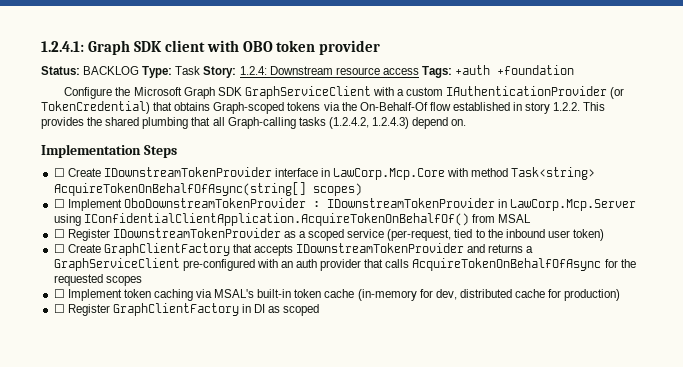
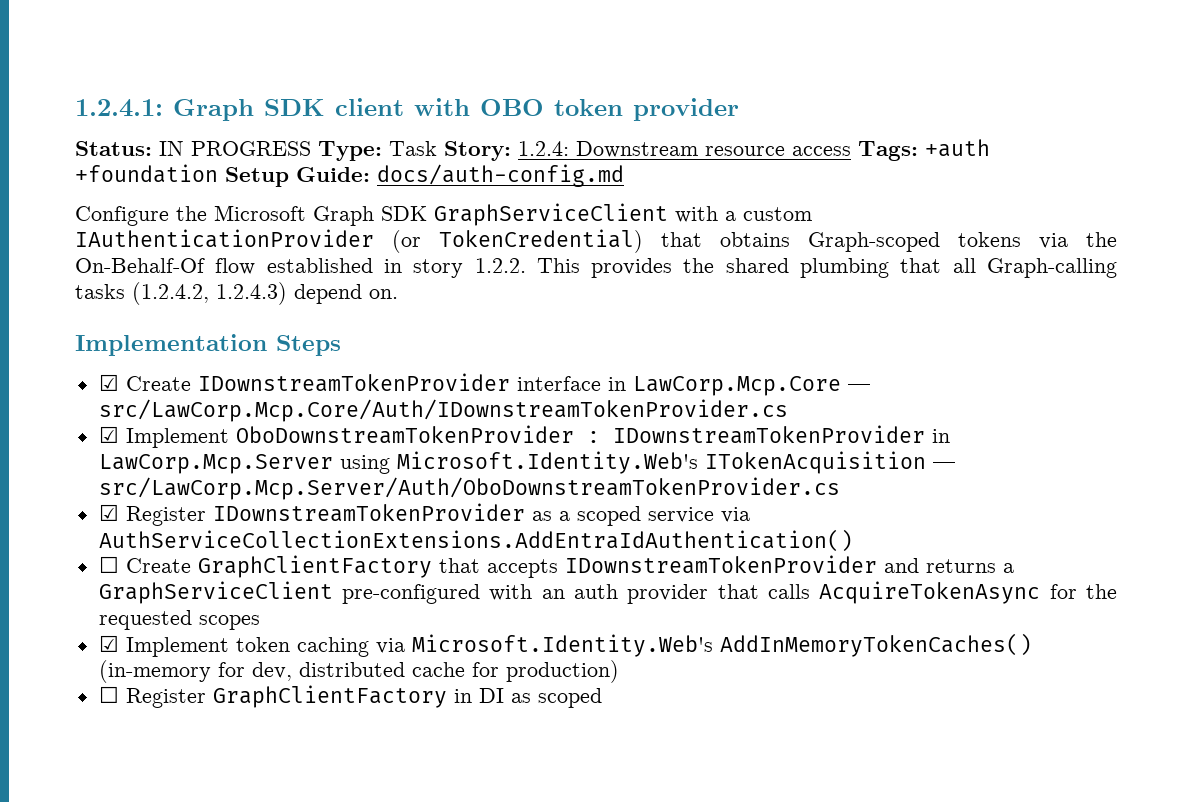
- Status: BACKLOG Type: Task Story: 1.2.4: Downstream resource access Tags: +auth +foundation
+ Status: IN PROGRESS Type: Task Story: 1.2.4: Downstream resource access Tags: +auth +foundation Setup Guide: docs/auth-config.md
- ☐ Create IDownstreamTokenProvider interface in LawCorp.Mcp.Core with method Task<string> AcquireTokenOnBehalfOfAsync(string[] scopes)
- ☐ Implement OboDownstreamTokenProvider : IDownstreamTokenProvider in LawCorp.Mcp.Server using IConfidentialClientApplication.AcquireTokenOnBehalfOf() from MSAL
- ☐ Register IDownstreamTokenProvider as a scoped service (per-request, tied to the inbound user token)
+ ☑ Create IDownstreamTokenProvider interface in LawCorp.Mcp.Core — src/LawCorp.Mcp.Core/Auth/IDownstreamTokenProvider.cs
+ ☑ Implement OboDownstreamTokenProvider : IDownstreamTokenProvider in LawCorp.Mcp.Server using Microsoft.Identity.Web's ITokenAcquisition — src/LawCorp.Mcp.Server/Auth/OboDownstreamTokenProvider.cs
+ ☑ Register IDownstreamTokenProvider as a scoped service via AuthServiceCollectionExtensions.AddEntraIdAuthentication()
- ☐ Create GraphClientFactory that accepts IDownstreamTokenProvider and returns a GraphServiceClient pre-configured with an auth provider that calls AcquireTokenOnBehalfOfAsync for the requested scopes
+ ☐ Create GraphClientFactory that accepts IDownstreamTokenProvider and returns a GraphServiceClient pre-configured with an auth provider that calls AcquireTokenAsync for the requested scopes
- ☐ Implement token caching via MSAL's built-in token cache (in-memory for dev, distributed cache for production)
+ ☑ Implement token caching via Microsoft.Identity.Web's AddInMemoryTokenCaches() (in-memory for dev, distributed cache for production)

